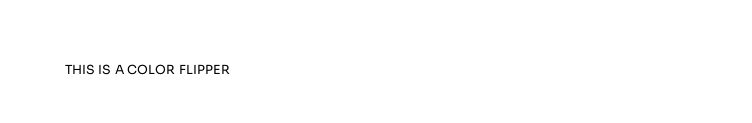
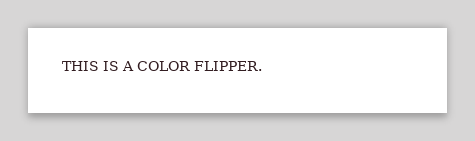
- THIS IS A COLOR FLIPPER
+ THIS IS A COLOR FLIPPER.

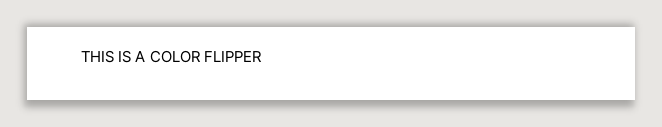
- THIS IS A COLOR FLIPPER.
+ THIS IS A COLOR FLIPPER

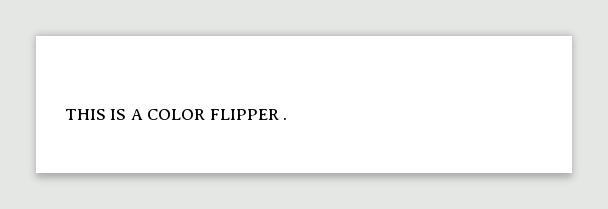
- THIS IS A COLOR FLIPPER
+ THIS IS A COLOR FLIPPER .

